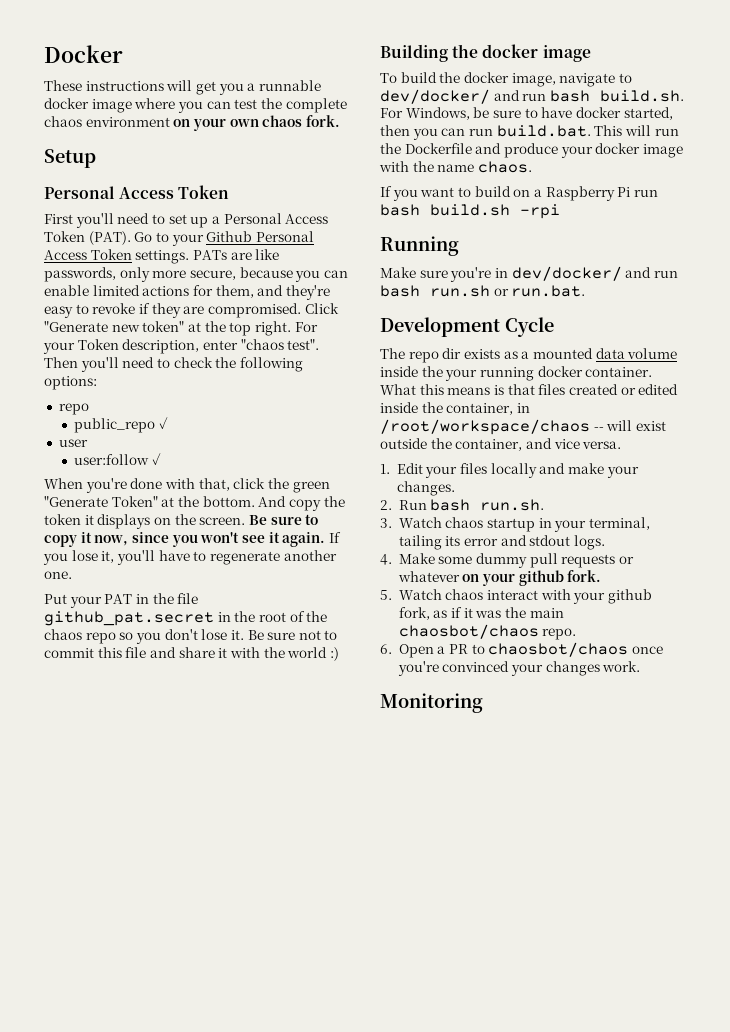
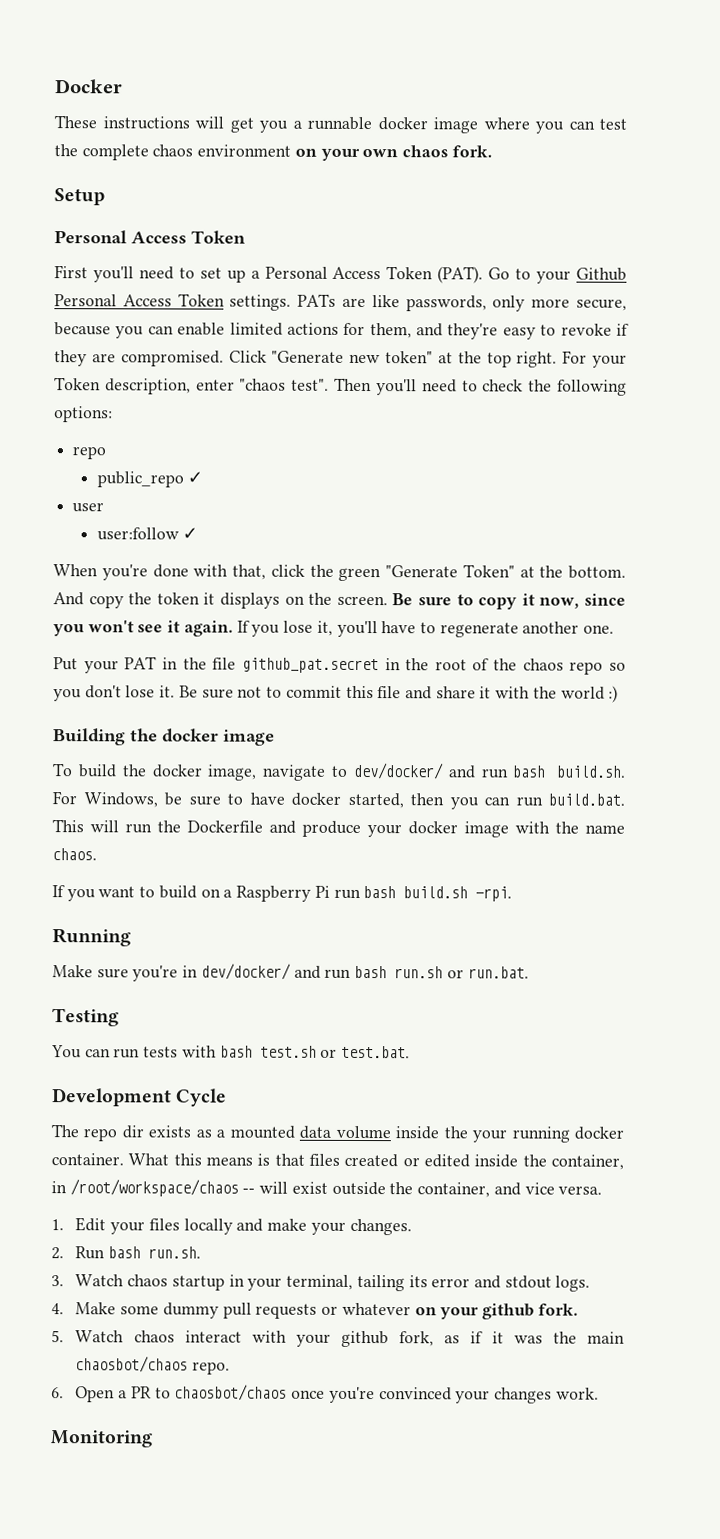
- If you want to build on a Raspberry Pi run bash build.sh -rpi
+ If you want to build on a Raspberry Pi run bash build.sh -rpi.
+ Testing
+ You can run tests with bash test.sh or test.bat.

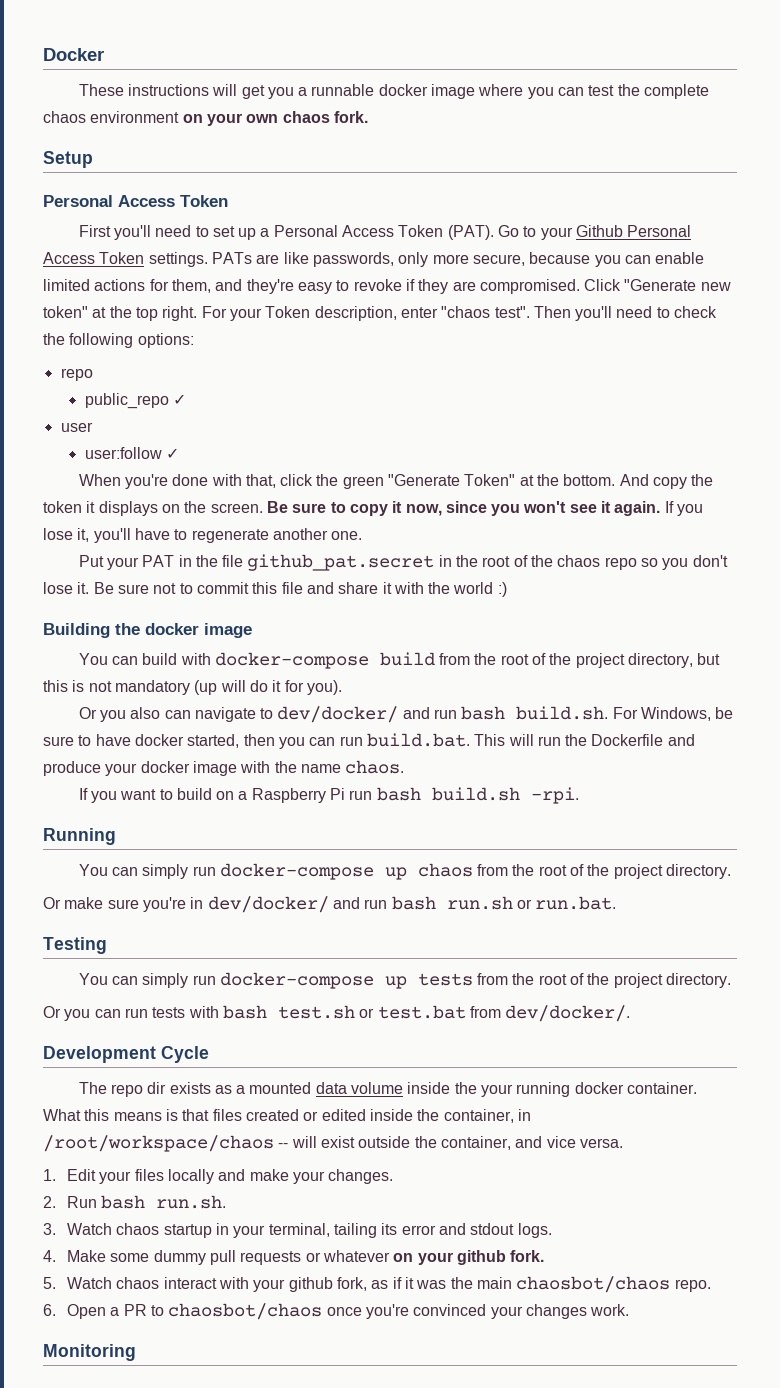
- To build the docker image, navigate to dev/docker/ and run bash build.sh. For Windows, be sure to have docker started, then you can run build.bat. This will run the Dockerfile and produce your docker image with the name chaos.
+ You can build with docker-compose build from the root of the project directory, but this is not mandatory (up will do it for you).
+ Or you also can navigate to dev/docker/ and run bash build.sh. For Windows, be sure to have docker started, then you can run build.bat. This will run the Dockerfile and produce your docker image with the name chaos.
- Make sure you're in dev/docker/ and run bash run.sh or run.bat.
+ You can simply run docker-compose up chaos from the root of the project directory.
+ Or make sure you're in dev/docker/ and run bash run.sh or run.bat.
- You can run tests with bash test.sh or test.bat.
+ You can simply run docker-compose up tests from the root of the project directory.
+ Or you can run tests with bash test.sh or test.bat from dev/docker/.

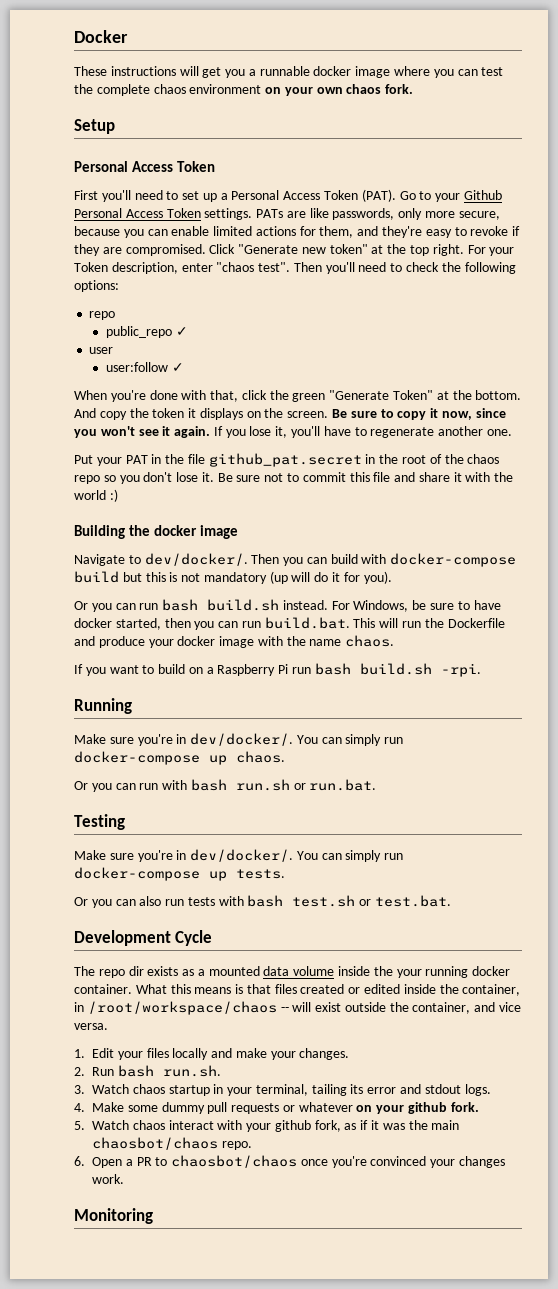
- You can build with docker-compose build from the root of the project directory, but this is not mandatory (up will do it for you).
+ Navigate to dev/docker/. Then you can build with docker-compose build but this is not mandatory (up will do it for you).
- Or you also can navigate to dev/docker/ and run bash build.sh. For Windows, be sure to have docker started, then you can run build.bat. This will run the Dockerfile and produce your docker image with the name chaos.
+ Or you can run bash build.sh instead. For Windows, be sure to have docker started, then you can run build.bat. This will run the Dockerfile and produce your docker image with the name chaos.
- You can simply run docker-compose up chaos from the root of the project directory.
- Or make sure you're in dev/docker/ and run bash run.sh or run.bat.
+ Make sure you're in dev/docker/. You can simply run docker-compose up chaos.
+ Or you can run with bash run.sh or run.bat.
- You can simply run docker-compose up tests from the root of the project directory.
- Or you can run tests with bash test.sh or test.bat from dev/docker/.
+ Make sure you're in dev/docker/. You can simply run docker-compose up tests.
+ Or you can also run tests with bash test.sh or test.bat.

